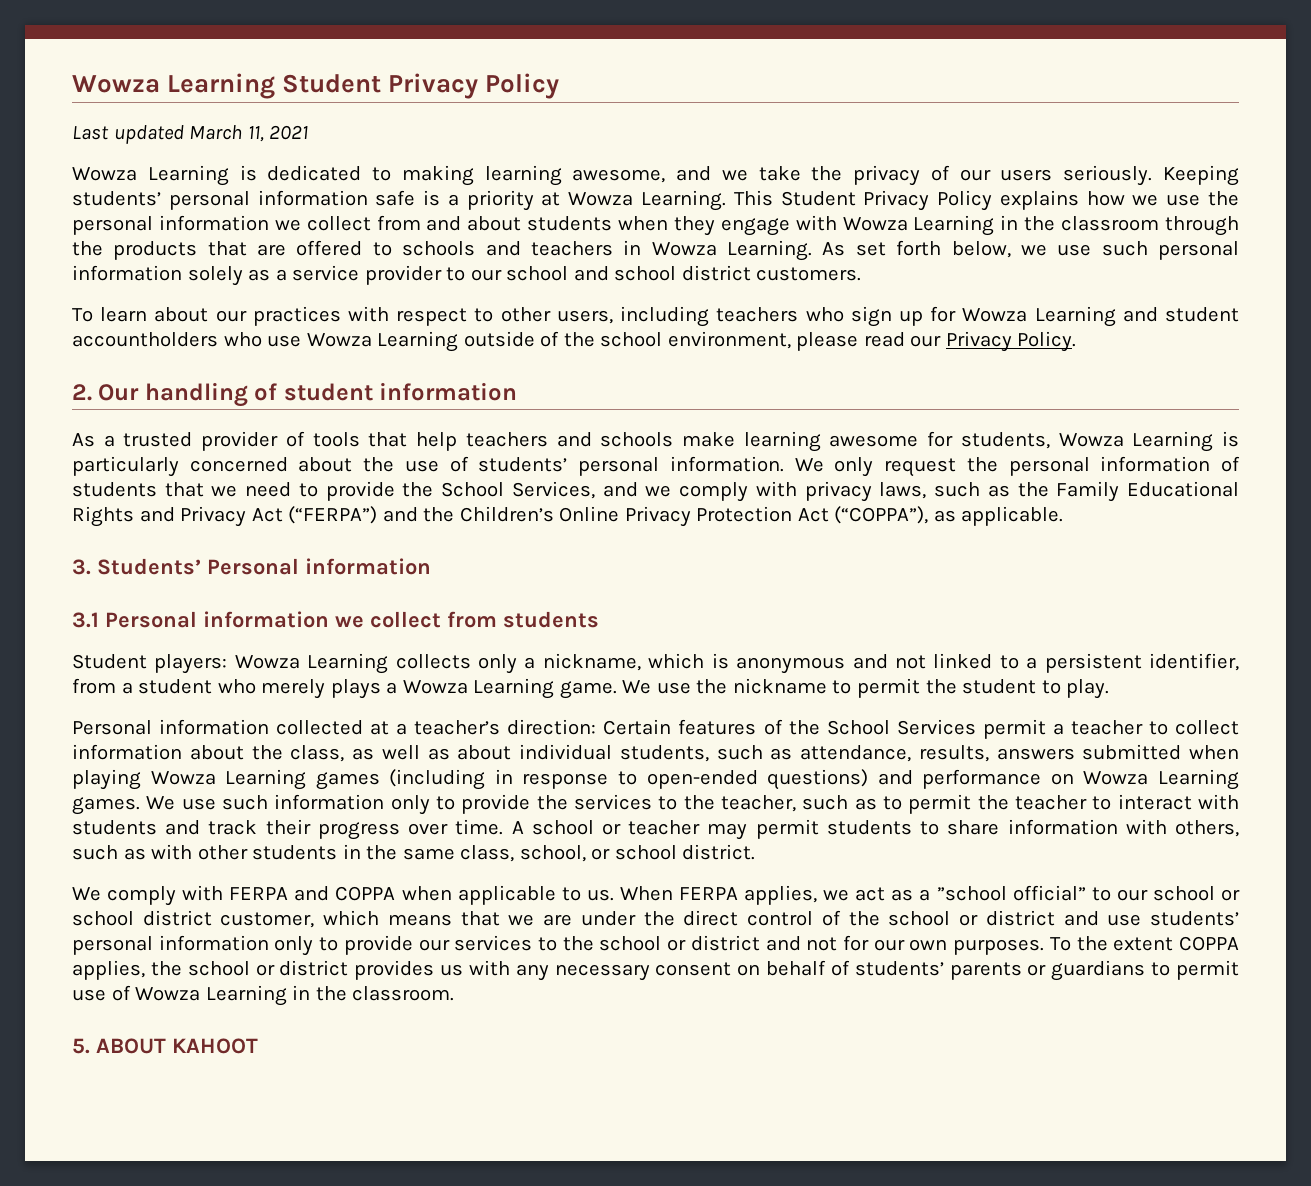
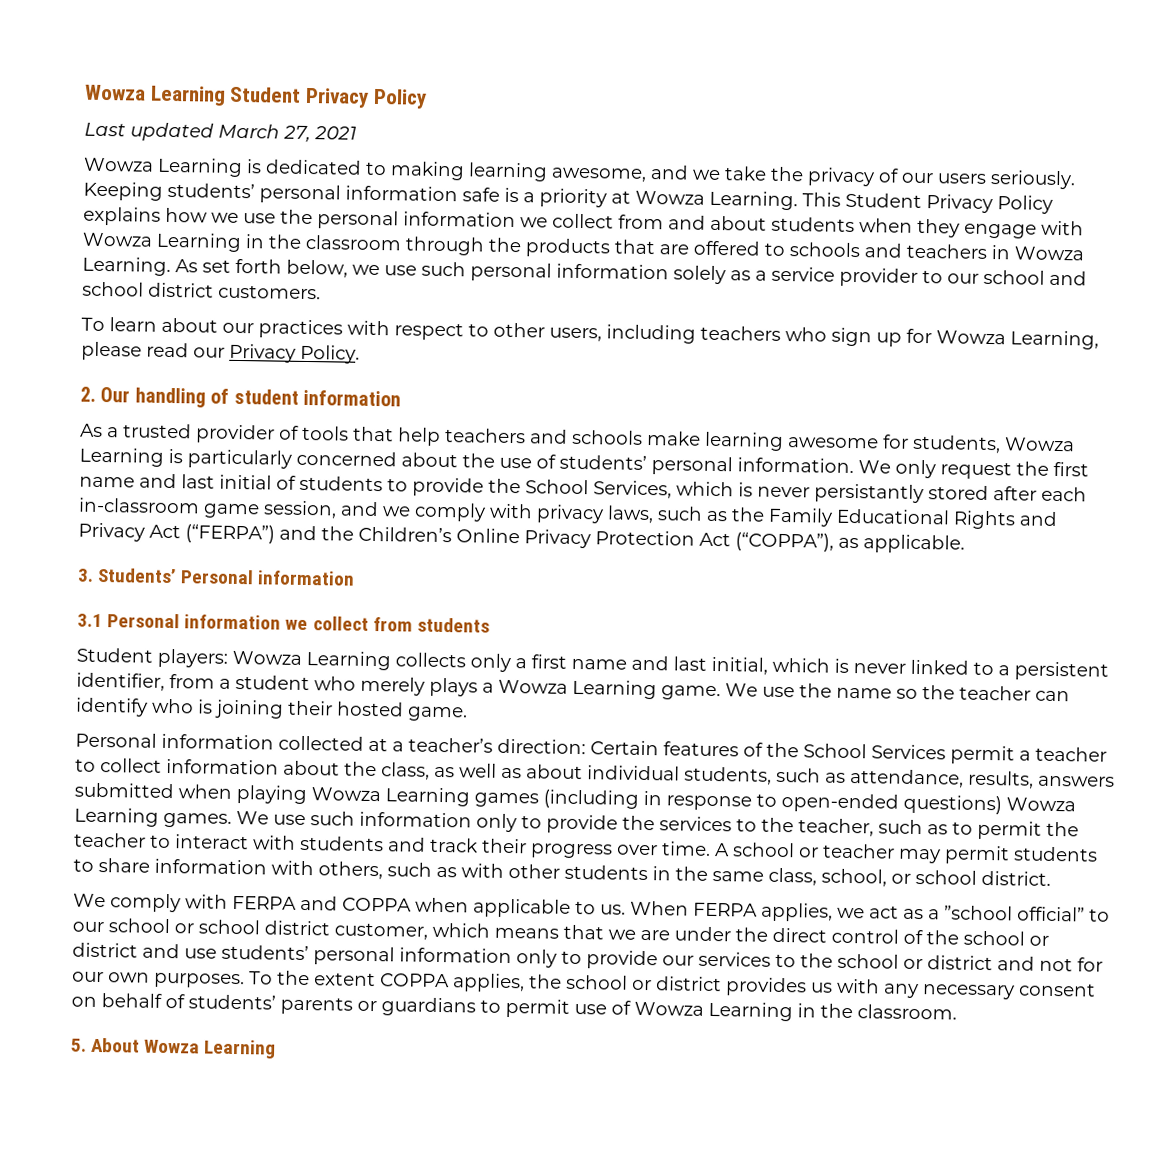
- Last updated March 11, 2021
+ Last updated March 27, 2021
- To learn about our practices with respect to other users, including teachers who sign up for Wowza Learning and student accountholders who use Wowza Learning outside of the school environment, please read our Privacy Policy.
+ To learn about our practices with respect to other users, including teachers who sign up for Wowza Learning, please read our Privacy Policy.
- We only request the personal information of students that we need to provide the School Services, and we comply with privacy laws, such as the Family Educational Rights and Privacy Act (“FERPA”) and the Children’s Online Privacy Protection Act (“COPPA”), as applicable.
+ We only request the first name and last initial of students to provide the School Services, which is never persistantly stored after each in-classroom game session, and we comply with privacy laws, such as the Family Educational Rights and Privacy Act (“FERPA”) and the Children’s Online Privacy Protection Act (“COPPA”), as applicable.
- Student players: Wowza Learning collects only a nickname, which is anonymous and not linked to a persistent identifier, from a student who merely plays a Wowza Learning game.
+ Student players: Wowza Learning collects only a first name and last initial, which is never linked to a persistent identifier, from a student who merely plays a Wowza Learning game.
- We use the nickname to permit the student to play.
+ We use the name so the teacher can identify who is joining their hosted game.
- Personal information collected at a teacher’s direction: Certain features of the School Services permit a teacher to collect information about the class, as well as about individual students, such as attendance, results, answers submitted when playing Wowza Learning games (including in response to open-ended questions) and performance on Wowza Learning games.
+ Personal information collected at a teacher’s direction: Certain features of the School Services permit a teacher to collect information about the class, as well as about individual students, such as attendance, results, answers submitted when playing Wowza Learning games (including in response to open-ended questions) Wowza Learning games.
- 5. ABOUT KAHOOT
+ 5. About Wowza Learning

